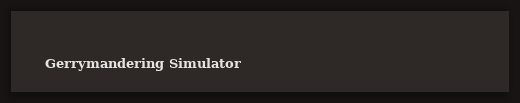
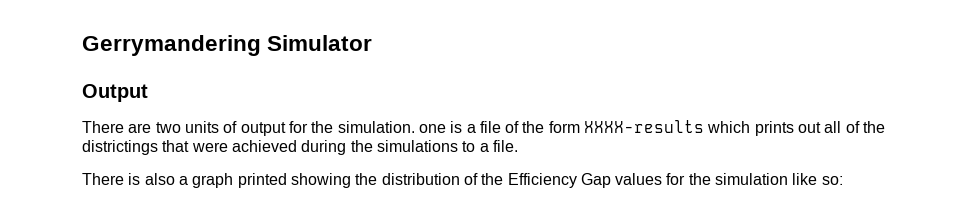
+ Output
+ There are two units of output for the simulation. one is a file of the form XXXX-results which prints out all of the districtings that were achieved during the simulations to a file.
+ There is also a graph printed showing the distribution of the Efficiency Gap values for the simulation like so:

